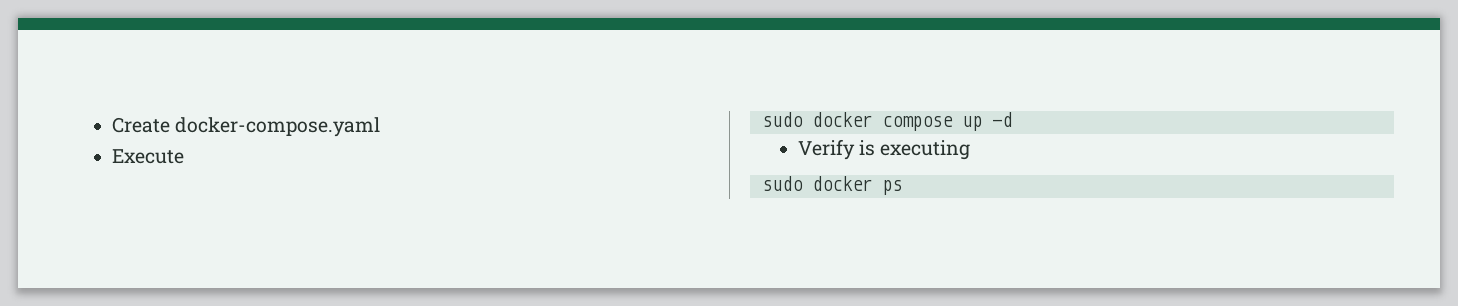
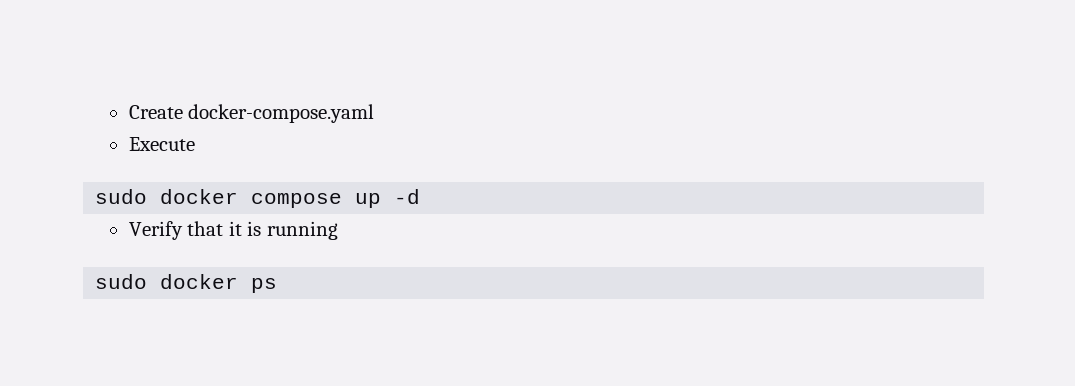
- Verify is executing
+ Verify that it is running

